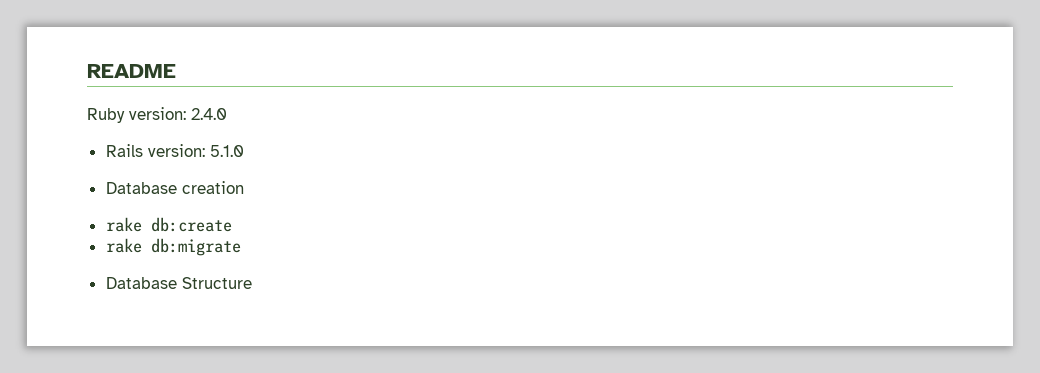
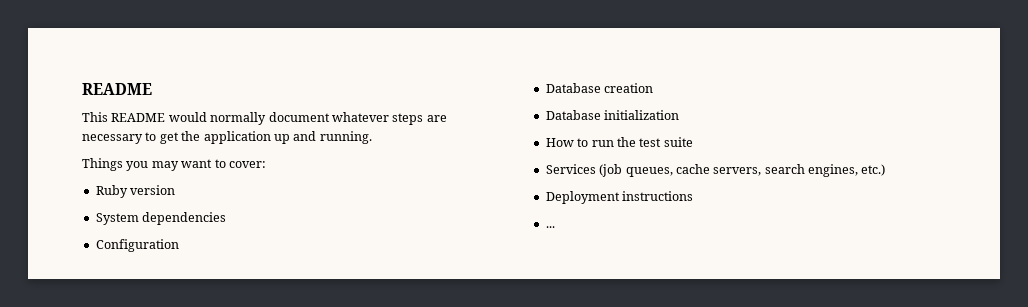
- Ruby version: 2.4.0
- Rails version: 5.1.0
+ This README would normally document whatever steps are necessary to get the application up and running.
+ Things you may want to cover:
+ Ruby version
+ System dependencies
+ Configuration
  Database creation
- rake db:create
- rake db:migrate
- Database Structure
+ Database initialization
+ How to run the test suite
+ Services (job queues, cache servers, search engines, etc.)
+ Deployment instructions
+ ...

